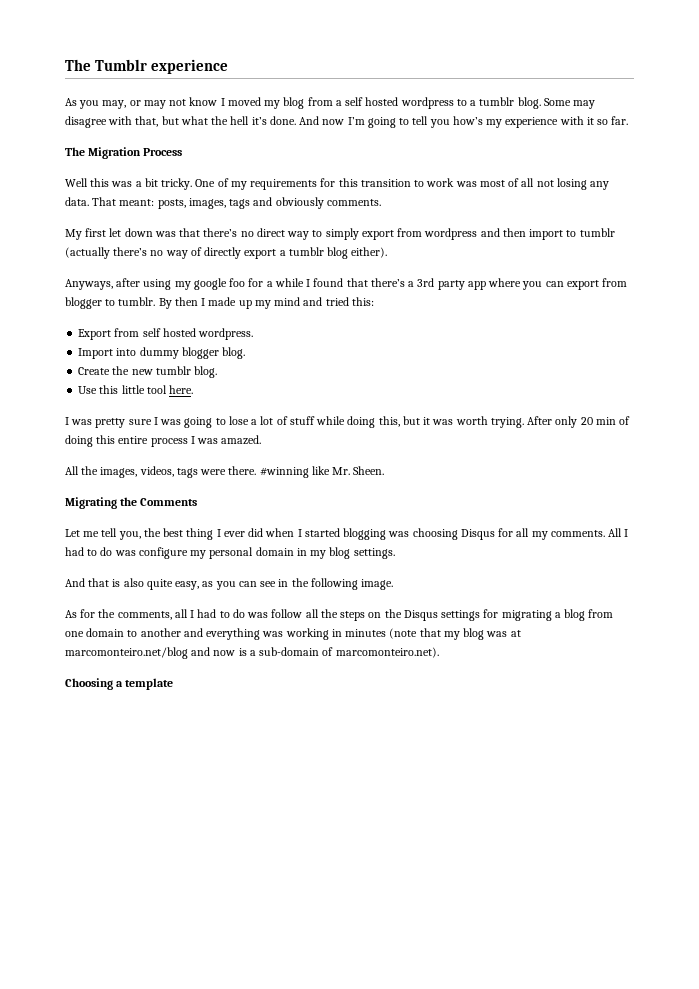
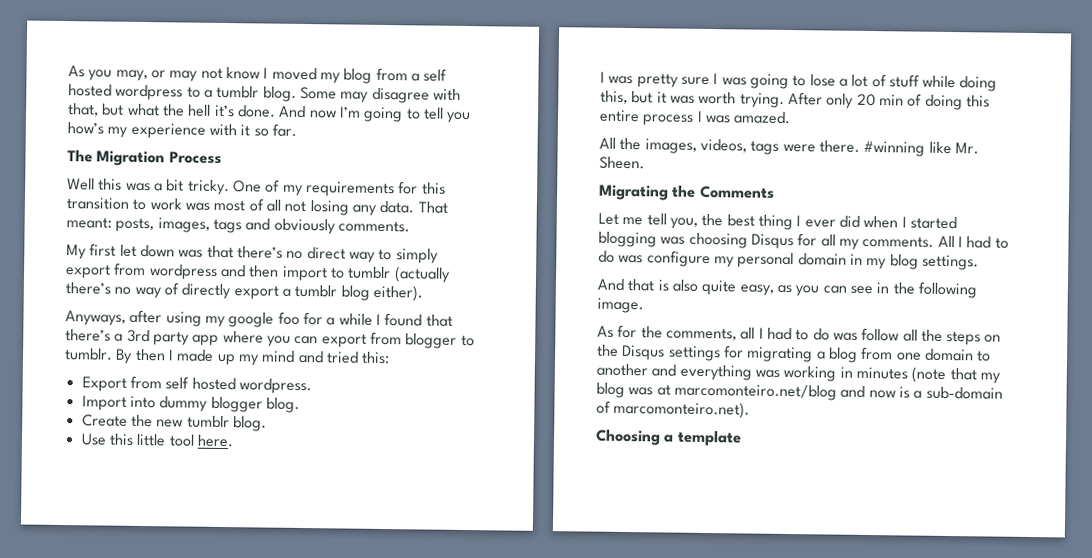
- The Tumblr experience

